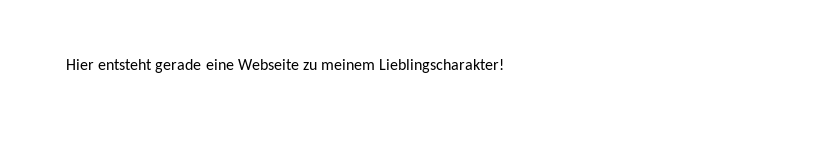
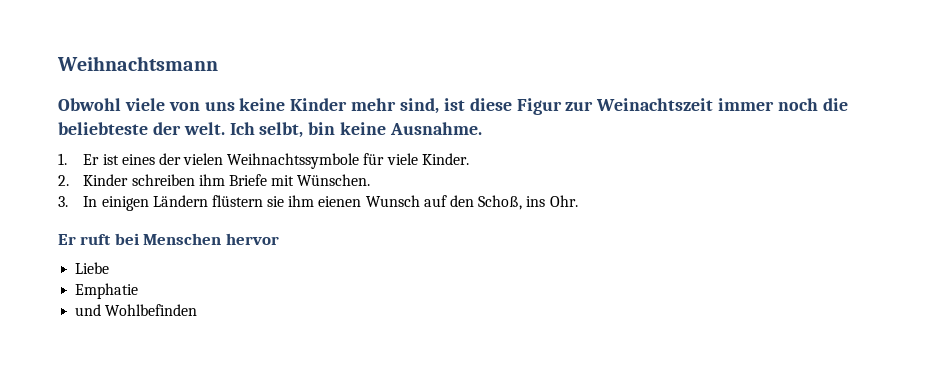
- Hier entsteht gerade eine Webseite zu meinem Lieblingscharakter!
+ Weihnachtsmann
+ Obwohl viele von uns keine Kinder mehr sind, ist diese Figur zur Weinachtszeit immer noch die beliebteste der welt. Ich selbt, bin keine Ausnahme.
+ 1. Er ist eines der vielen Weihnachtssymbole für viele Kinder.
+ 2. Kinder schreiben ihm Briefe mit Wünschen.
+ 3. In einigen Ländern flüstern sie ihm eienen Wunsch auf den Schoß, ins Ohr.
+ Er ruft bei Menschen hervor
+ Liebe
+ Emphatie
+ und Wohlbefinden

